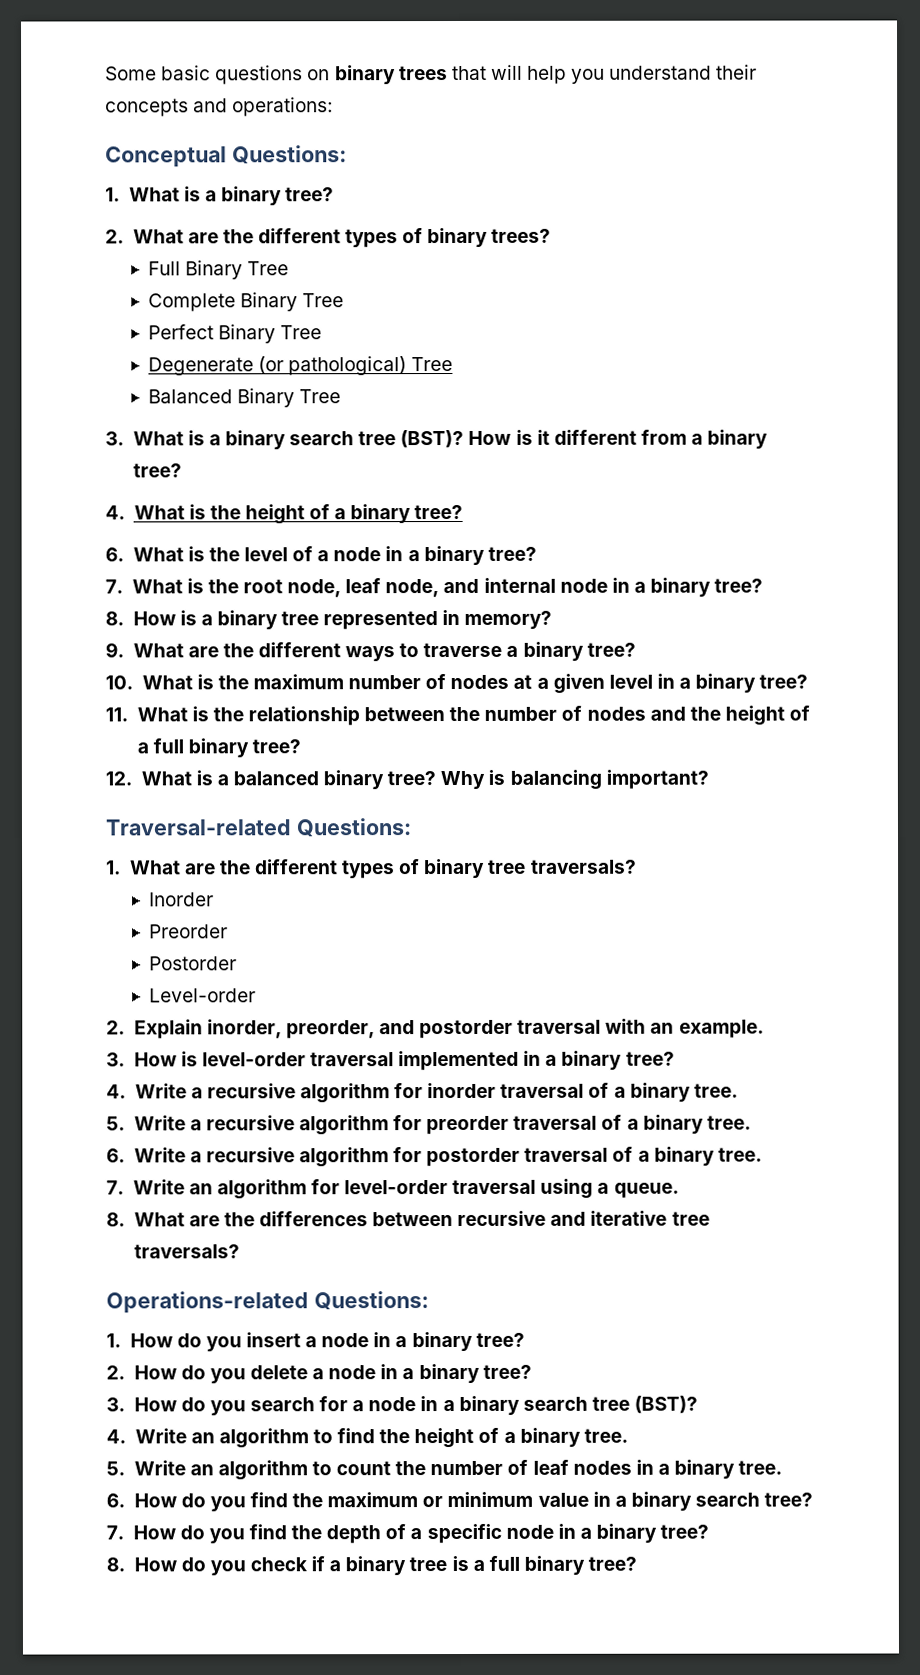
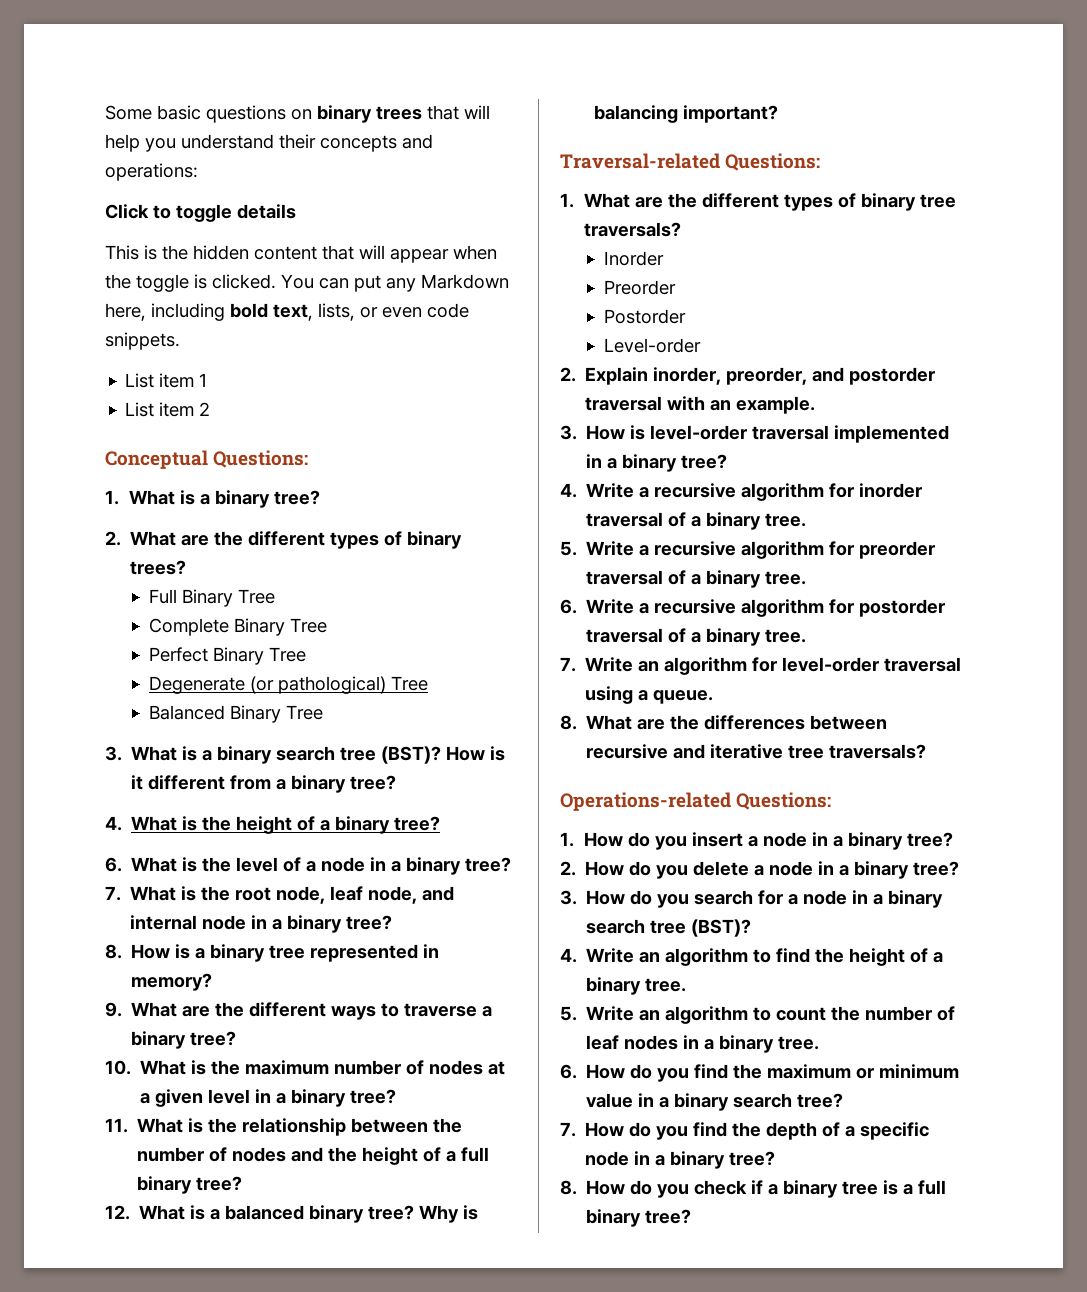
+ Click to toggle details
+ This is the hidden content that will appear when the toggle is clicked. You can put any Markdown here, including bold text, lists, or even code snippets.
+ List item 1
+ List item 2

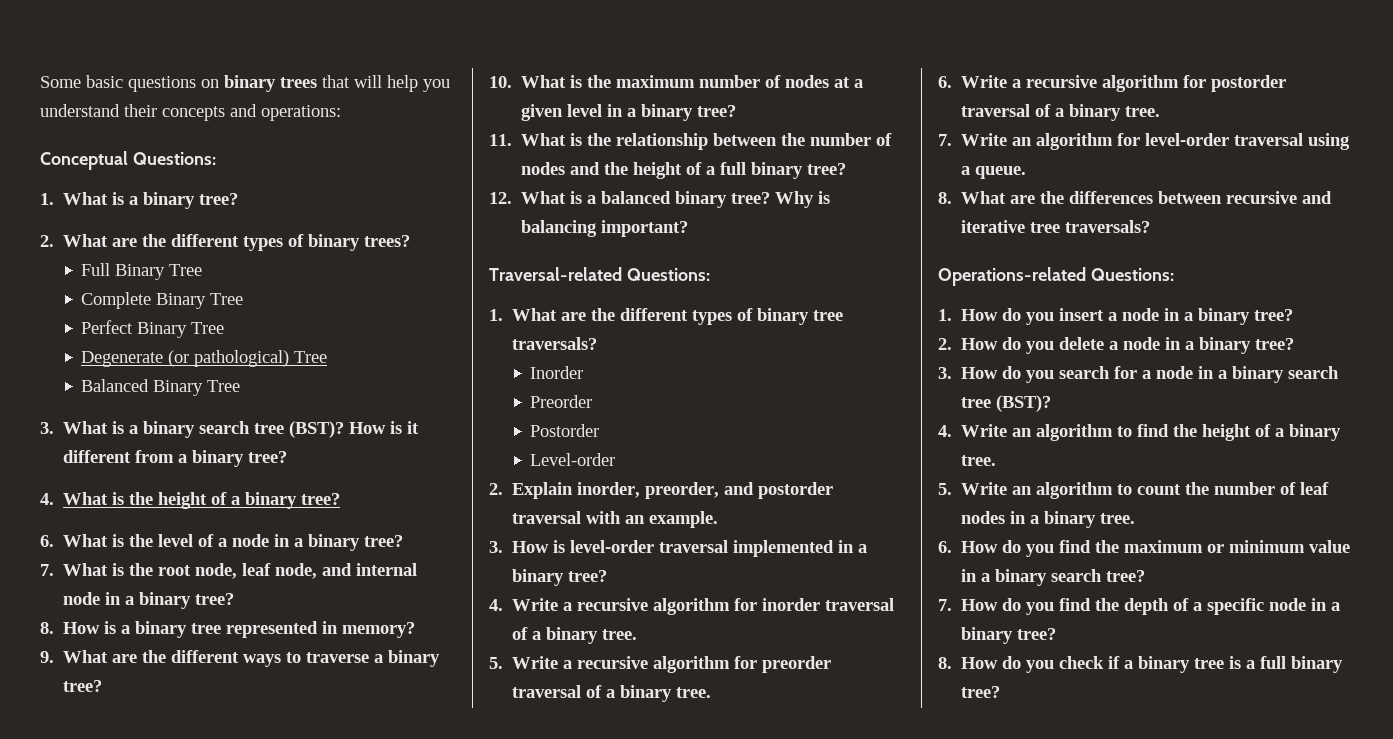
- Click to toggle details
- This is the hidden content that will appear when the toggle is clicked. You can put any Markdown here, including bold text, lists, or even code snippets.
- List item 1
- List item 2

